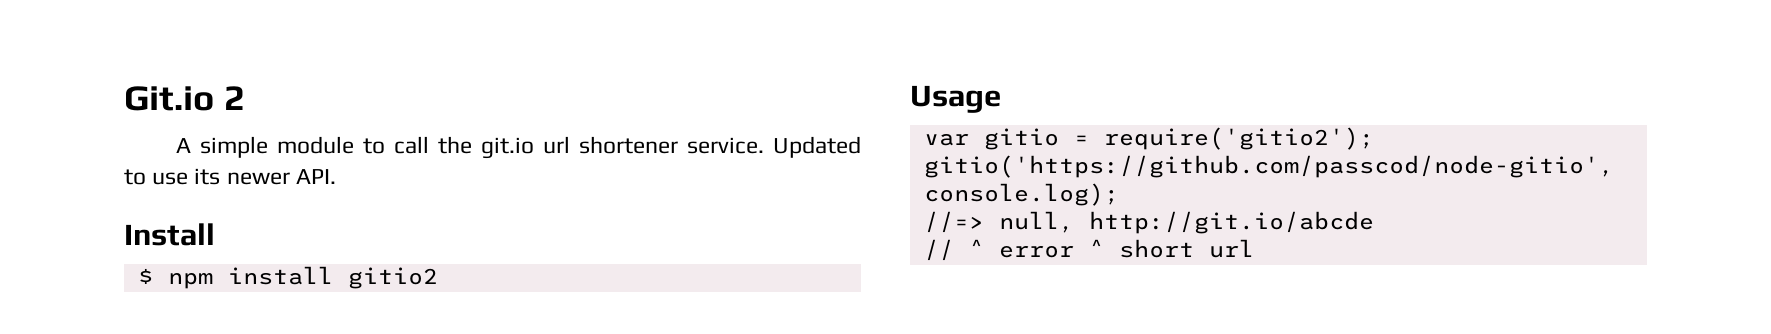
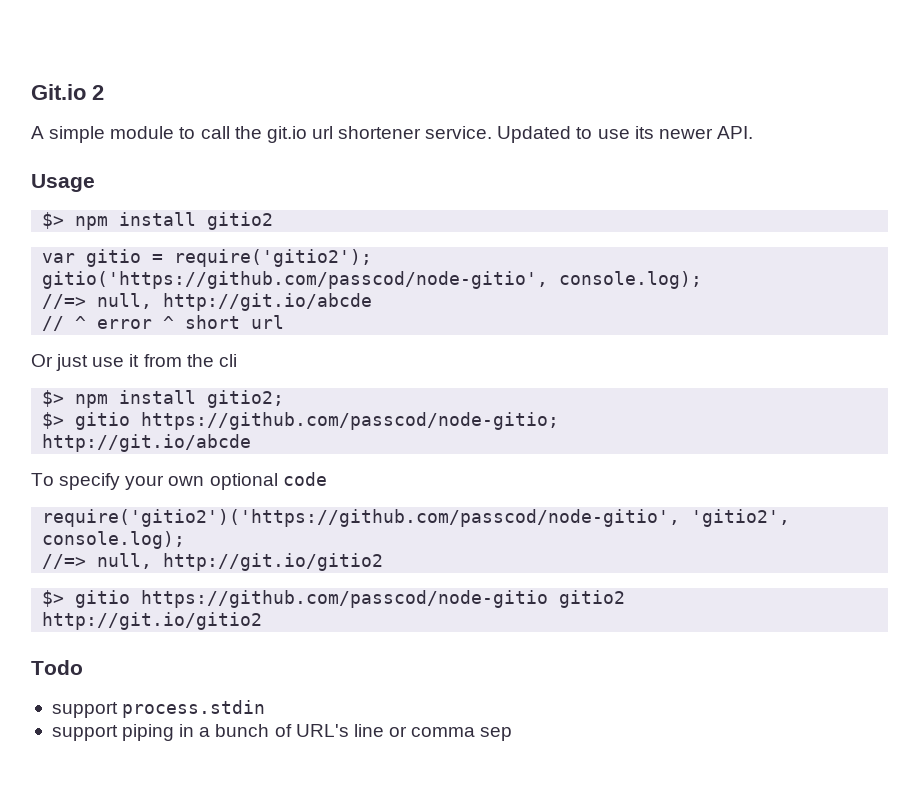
- Install
- $ npm install gitio2
+ Usage
+ $> npm install gitio2
- Usage
+ Or just use it from the cli
+ $> npm install gitio2;
+ $> gitio https://github.com/passcod/node-gitio;
+ http://git.io/abcde
+ To specify your own optional code
+ require('gitio2')('https://github.com/passcod/node-gitio', 'gitio2', console.log);
+ //=> null, http://git.io/gitio2
+ $> gitio https://github.com/passcod/node-gitio gitio2
+ http://git.io/gitio2
+ Todo
+ support process.stdin
+ support piping in a bunch of URL's line or comma sep

